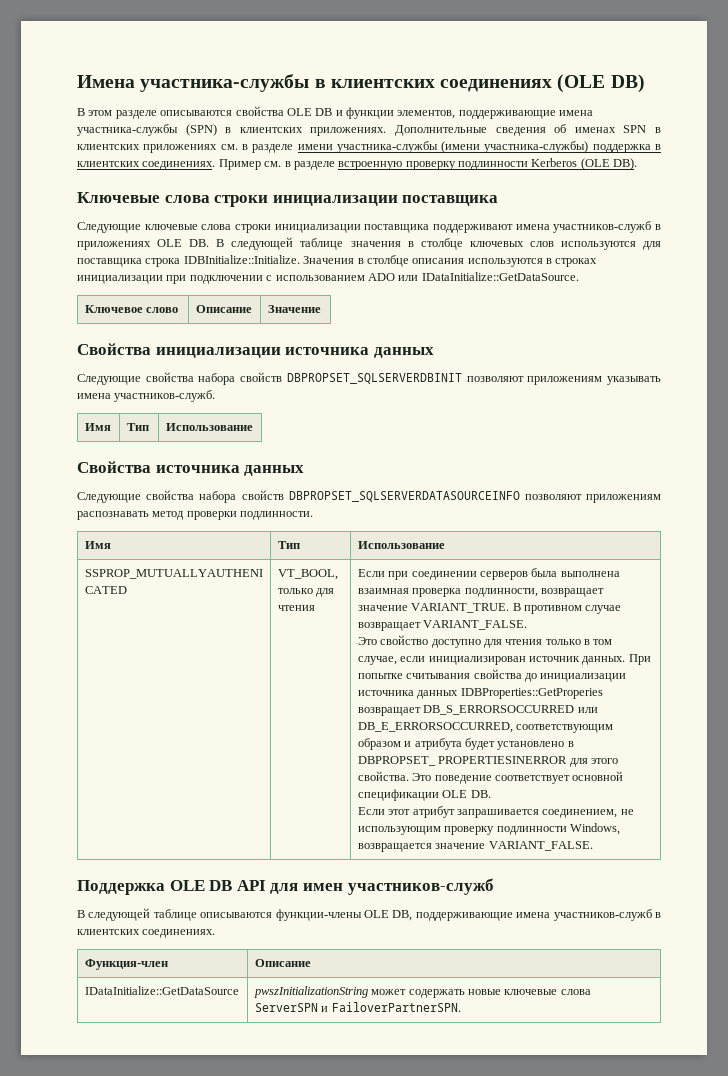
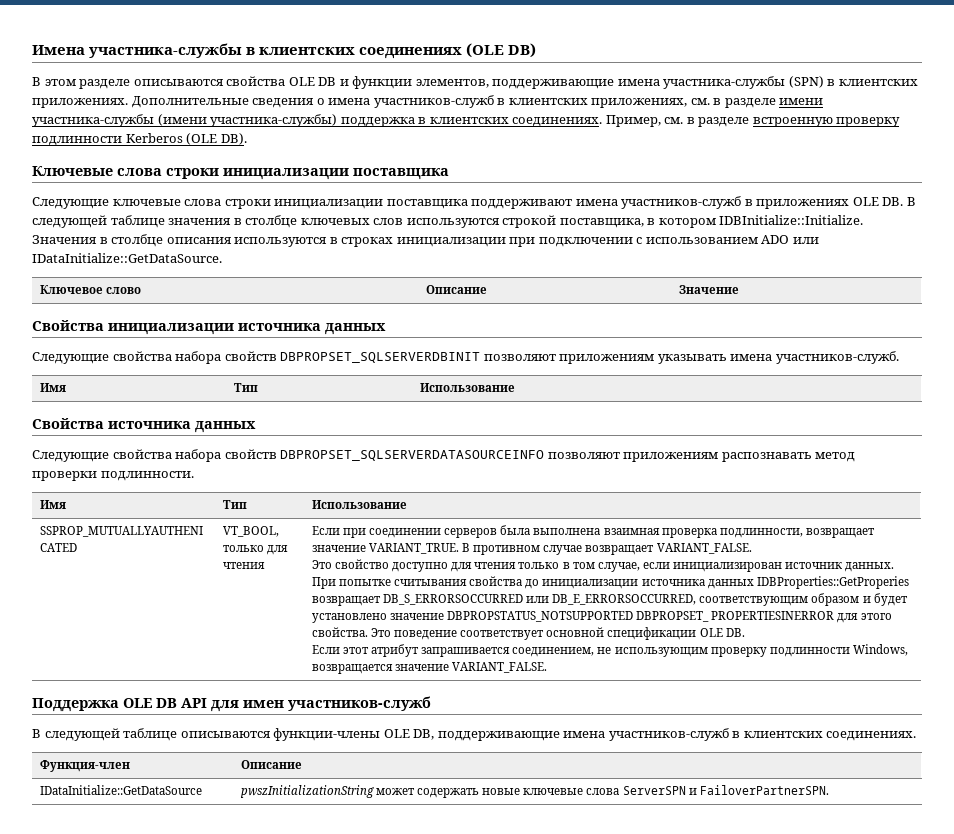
- Дополнительные сведения об именах SPN в клиентских приложениях см. в разделе имени участника-службы (имени участника-службы) поддержка в клиентских соединениях.
+ Дополнительные сведения о имена участников-служб в клиентских приложениях, см. в разделе имени участника-службы (имени участника-службы) поддержка в клиентских соединениях.
- Пример см. в разделе встроенную проверку подлинности Kerberos (OLE DB).
+ Пример, см. в разделе встроенную проверку подлинности Kerberos (OLE DB).
- Следующие ключевые слова строки инициализации поставщика поддерживают имена участников-служб в приложениях OLE DB. В следующей таблице значения в столбце ключевых слов используются для поставщика строка IDBInitialize::Initialize.
+ Следующие ключевые слова строки инициализации поставщика поддерживают имена участников-служб в приложениях OLE DB. В следующей таблице значения в столбце ключевых слов используются строкой поставщика, в котором IDBInitialize::Initialize.
- При попытке считывания свойства до инициализации источника данных IDBProperties::GetProperies возвращает DB_S_ERRORSOCCURRED или DB_E_ERRORSOCCURRED, соответствующим образом и атрибута будет установлено в DBPROPSET_ PROPERTIESINERROR для этого свойства.
+ При попытке считывания свойства до инициализации источника данных IDBProperties::GetProperies возвращает DB_S_ERRORSOCCURRED или DB_E_ERRORSOCCURRED, соответствующим образом и будет установлено значение DBPROPSTATUS_NOTSUPPORTED DBPROPSET_ PROPERTIESINERROR для этого свойства.

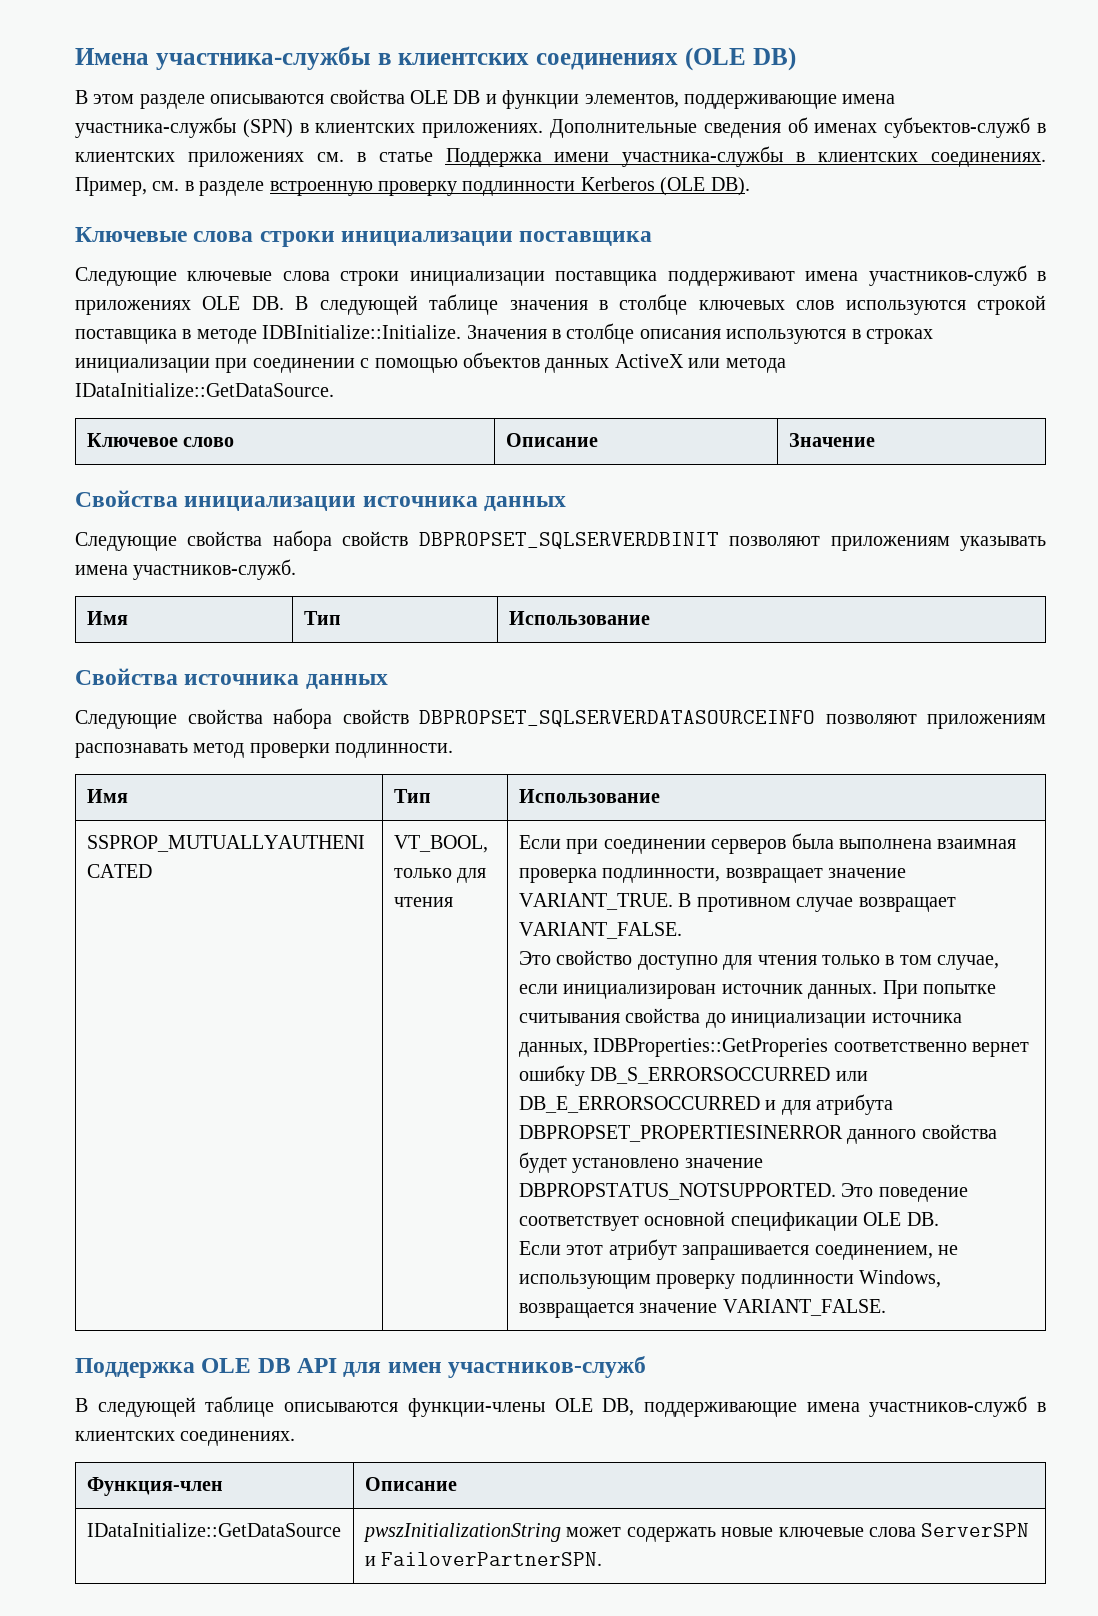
- Дополнительные сведения о имена участников-служб в клиентских приложениях, см. в разделе имени участника-службы (имени участника-службы) поддержка в клиентских соединениях.
+ Дополнительные сведения об именах субъектов-служб в клиентских приложениях см. в статье Поддержка имени участника-службы в клиентских соединениях.
- Следующие ключевые слова строки инициализации поставщика поддерживают имена участников-служб в приложениях OLE DB. В следующей таблице значения в столбце ключевых слов используются строкой поставщика, в котором IDBInitialize::Initialize.
+ Следующие ключевые слова строки инициализации поставщика поддерживают имена участников-служб в приложениях OLE DB. В следующей таблице значения в столбце ключевых слов используются строкой поставщика в методе IDBInitialize::Initialize.
- Значения в столбце описания используются в строках инициализации при подключении с использованием ADO или IDataInitialize::GetDataSource.
+ Значения в столбце описания используются в строках инициализации при соединении с помощью объектов данных ActiveX или метода IDataInitialize::GetDataSource.
- При попытке считывания свойства до инициализации источника данных IDBProperties::GetProperies возвращает DB_S_ERRORSOCCURRED или DB_E_ERRORSOCCURRED, соответствующим образом и будет установлено значение DBPROPSTATUS_NOTSUPPORTED DBPROPSET_ PROPERTIESINERROR для этого свойства.
+ При попытке считывания свойства до инициализации источника данных, IDBProperties::GetProperies соответственно вернет ошибку DB_S_ERRORSOCCURRED или DB_E_ERRORSOCCURRED и для атрибута DBPROPSET_PROPERTIESINERROR данного свойства будет установлено значение DBPROPSTATUS_NOTSUPPORTED.

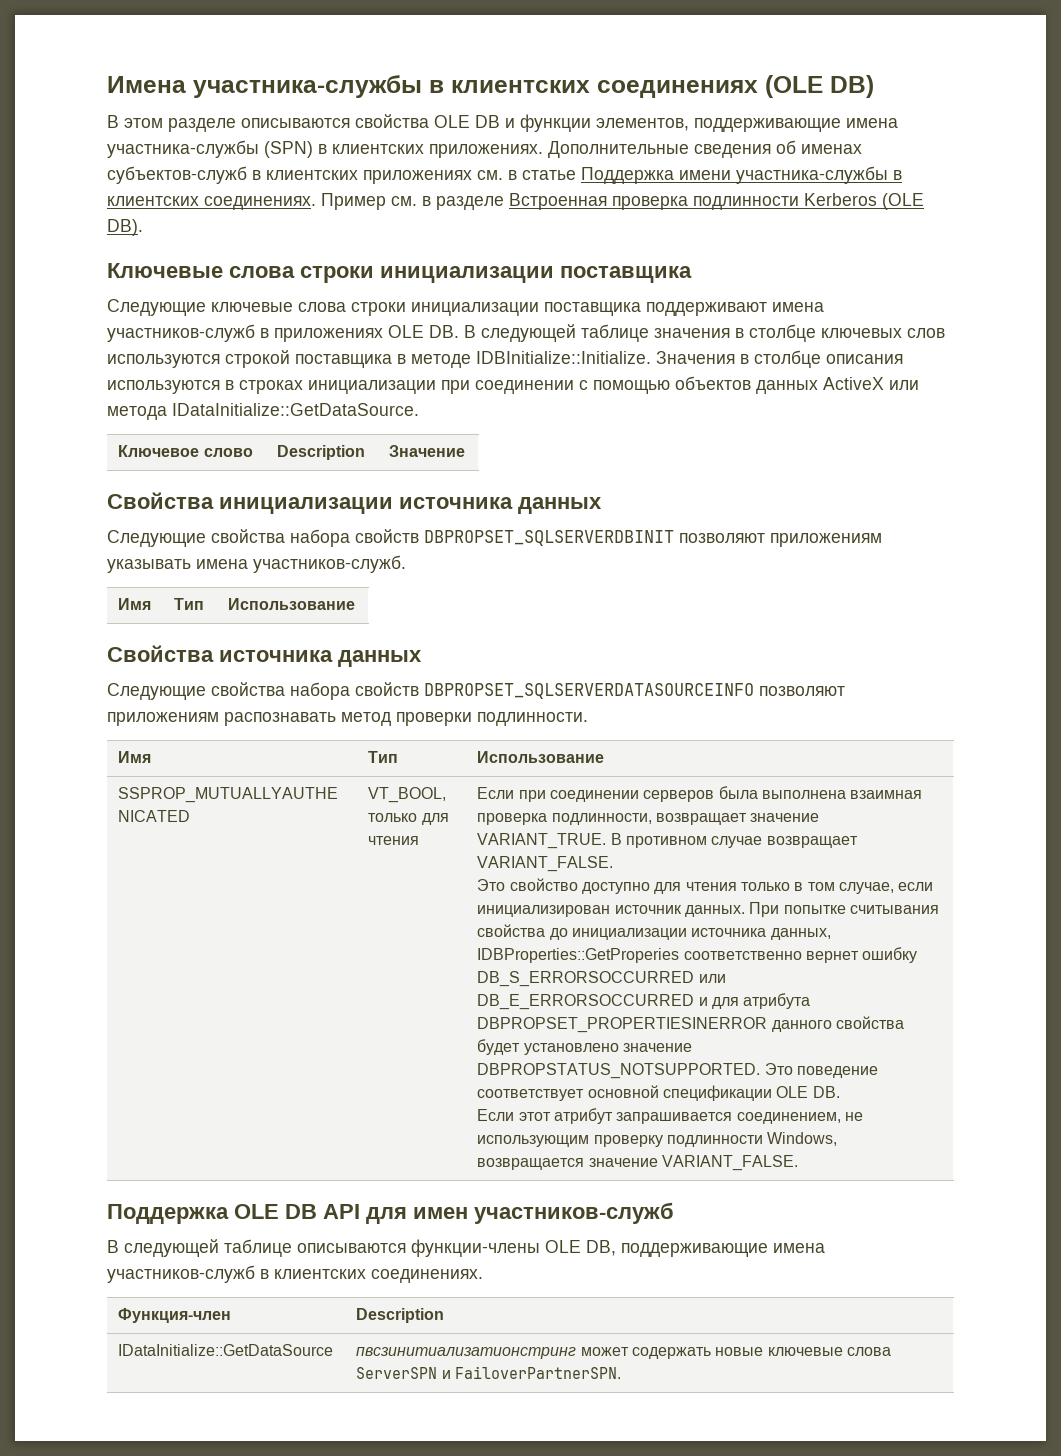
- Пример, см. в разделе встроенную проверку подлинности Kerberos (OLE DB).
+ Пример см. в разделе Встроенная проверка подлинности Kerberos (OLE DB).
- Ключевое слово | Описание | Значение
+ Ключевое слово | Description | Значение
- Функция-член | Описание
+ Функция-член | Description
- IDataInitialize::GetDataSource | pwszInitializationString может содержать новые ключевые слова ServerSPN и FailoverPartnerSPN.
+ IDataInitialize::GetDataSource | пвсзинитиализатионстринг может содержать новые ключевые слова ServerSPN и FailoverPartnerSPN.

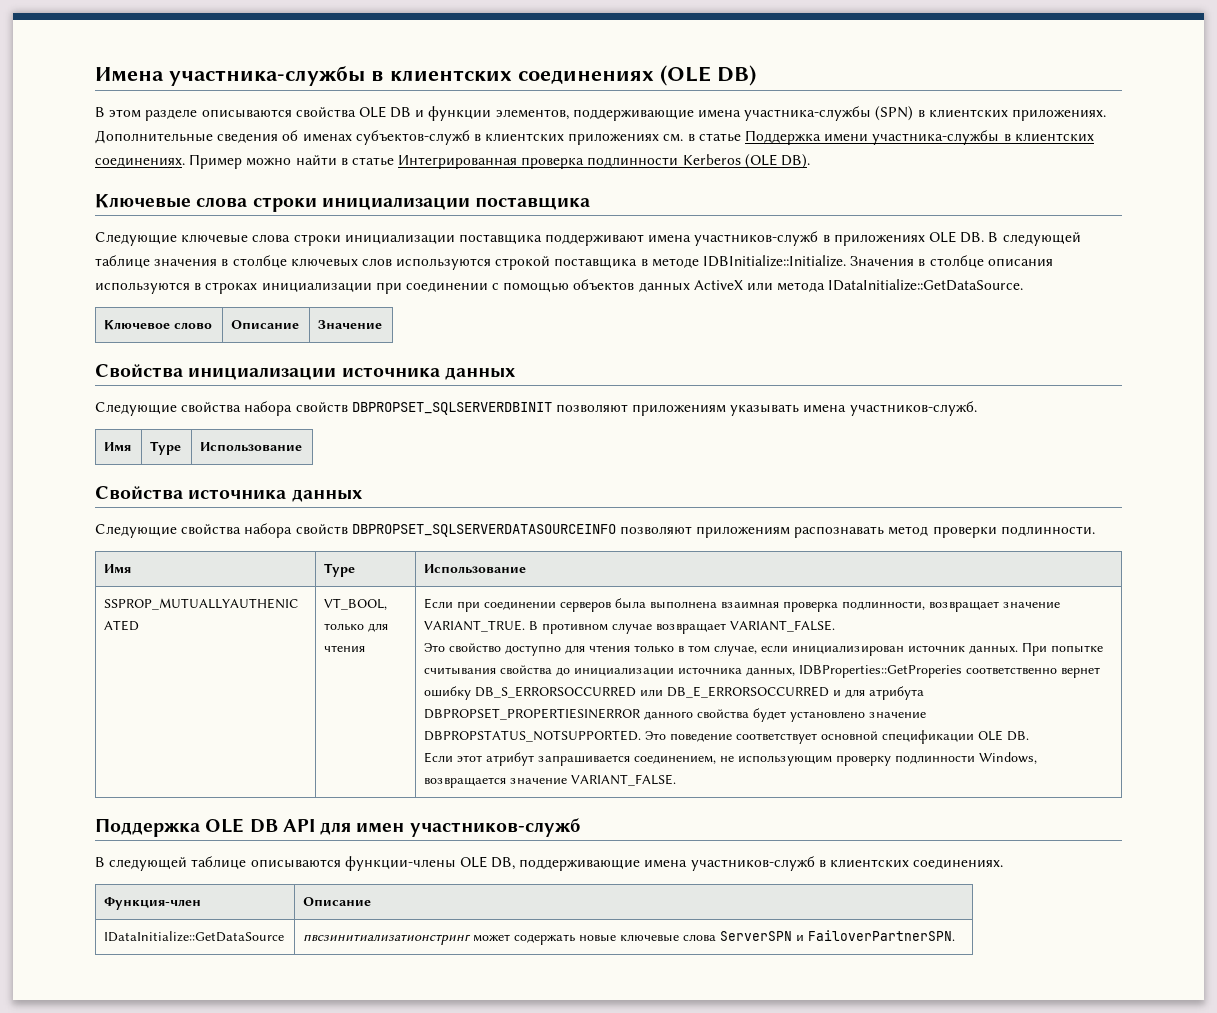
- Пример см. в разделе Встроенная проверка подлинности Kerberos (OLE DB).
+ Пример можно найти в статье Интегрированная проверка подлинности Kerberos (OLE DB).
- Ключевое слово | Description | Значение
+ Ключевое слово | Описание | Значение
  Следующие свойства набора свойств DBPROPSET_SQLSERVERDBINIT позволяют приложениям указывать имена участников-служб.
- Имя | Тип | Использование
+ Имя | Type | Использование
  Следующие свойства набора свойств DBPROPSET_SQLSERVERDATASOURCEINFO позволяют приложениям распознавать метод проверки подлинности.
- Имя | Тип | Использование
+ Имя | Type | Использование
- Функция-член | Description
+ Функция-член | Описание

